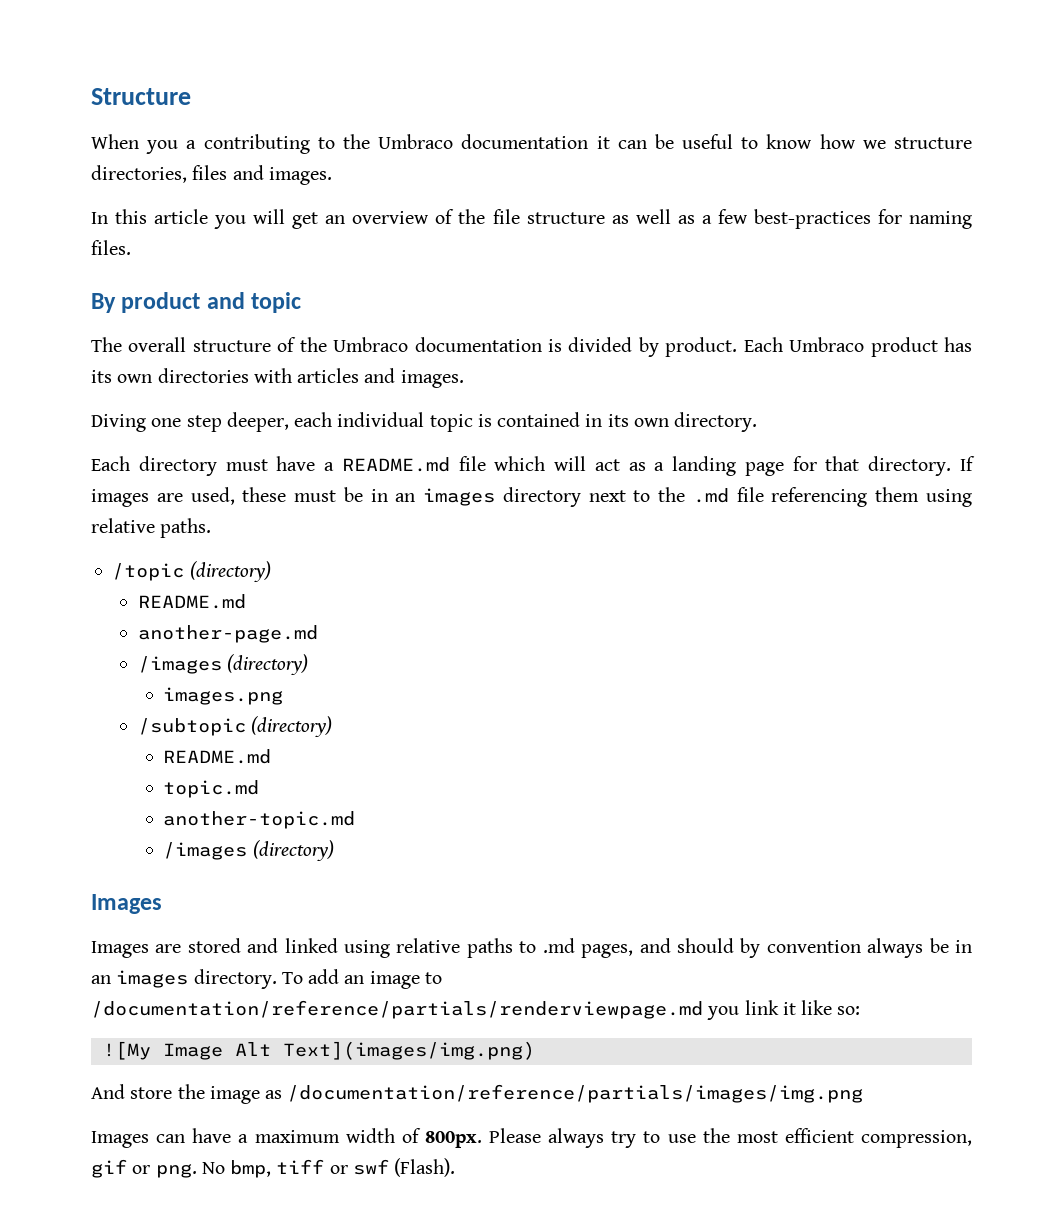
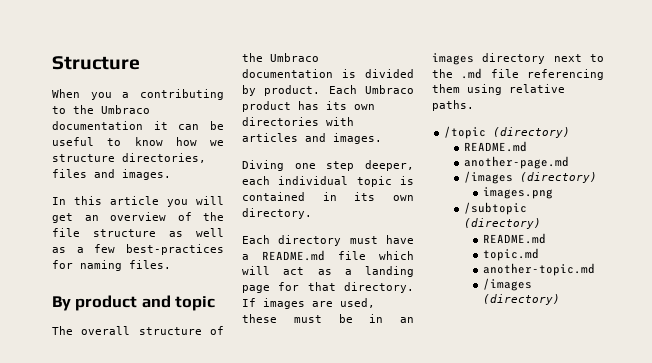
  another-topic.md
  /images (directory)
- Images
- Images are stored and linked using relative paths to .md pages, and should by convention always be in an images directory. To add an image to /documentation/reference/partials/renderviewpage.md you link it like so:
- ![My Image Alt Text](images/img.png)
- And store the image as /documentation/reference/partials/images/img.png
- Images can have a maximum width of 800px. Please always try to use the most efficient compression, gif or png. No bmp, tiff or swf (Flash).

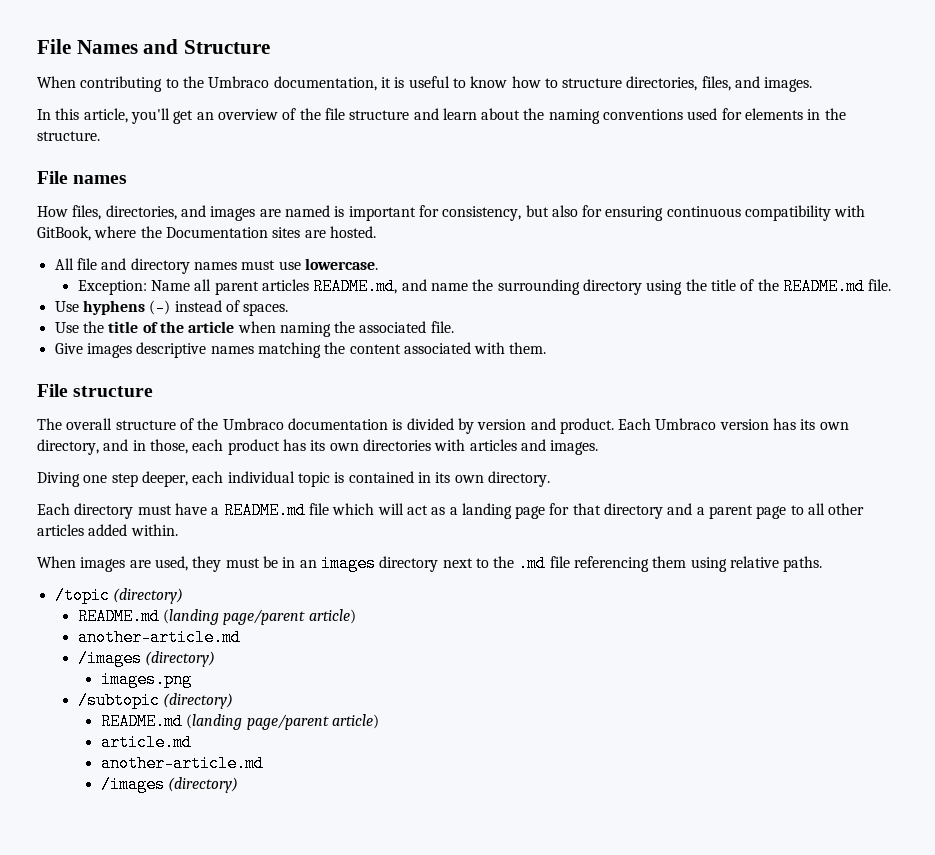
- Structure
+ File Names and Structure
- When you a contributing to the Umbraco documentation it can be useful to know how we structure directories, files and images.
+ When contributing to the Umbraco documentation, it is useful to know how to structure directories, files, and images.
- In this article you will get an overview of the file structure as well as a few best-practices for naming files.
- By product and topic
+ In this article, you'll get an overview of the file structure and learn about the naming conventions used for elements in the structure.
+ File names
+ How files, directories, and images are named is important for consistency, but also for ensuring continuous compatibility with GitBook, where the Documentation sites are hosted.
+ All file and directory names must use lowercase.
+ Exception: Name all parent articles README.md, and name the surrounding directory using the title of the README.md file.
+ Use hyphens (-) instead of spaces.
+ Use the title of the article when naming the associated file.
+ Give images descriptive names matching the content associated with them.
+ File structure
- The overall structure of the Umbraco documentation is divided by product.
+ The overall structure of the Umbraco documentation is divided by version and product.
- Each Umbraco product has its own directories with articles and images.
+ Each Umbraco version has its own directory, and in those, each product has its own directories with articles and images.
- Each directory must have a README.md file which will act as a landing page for that directory. If images are used, these must be in an images directory next to the .md file referencing them using relative paths.
+ Each directory must have a README.md file which will act as a landing page for that directory and a parent page to all other articles added within.
+ When images are used, they must be in an images directory next to the .md file referencing them using relative paths.
  /topic (directory)
- README.md
- another-page.md
+ README.md (landing page/parent article)
+ another-article.md
  /subtopic (directory)
- README.md
- topic.md
- another-topic.md
+ README.md (landing page/parent article)
+ article.md
+ another-article.md

